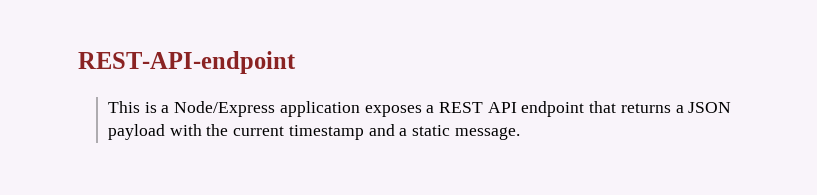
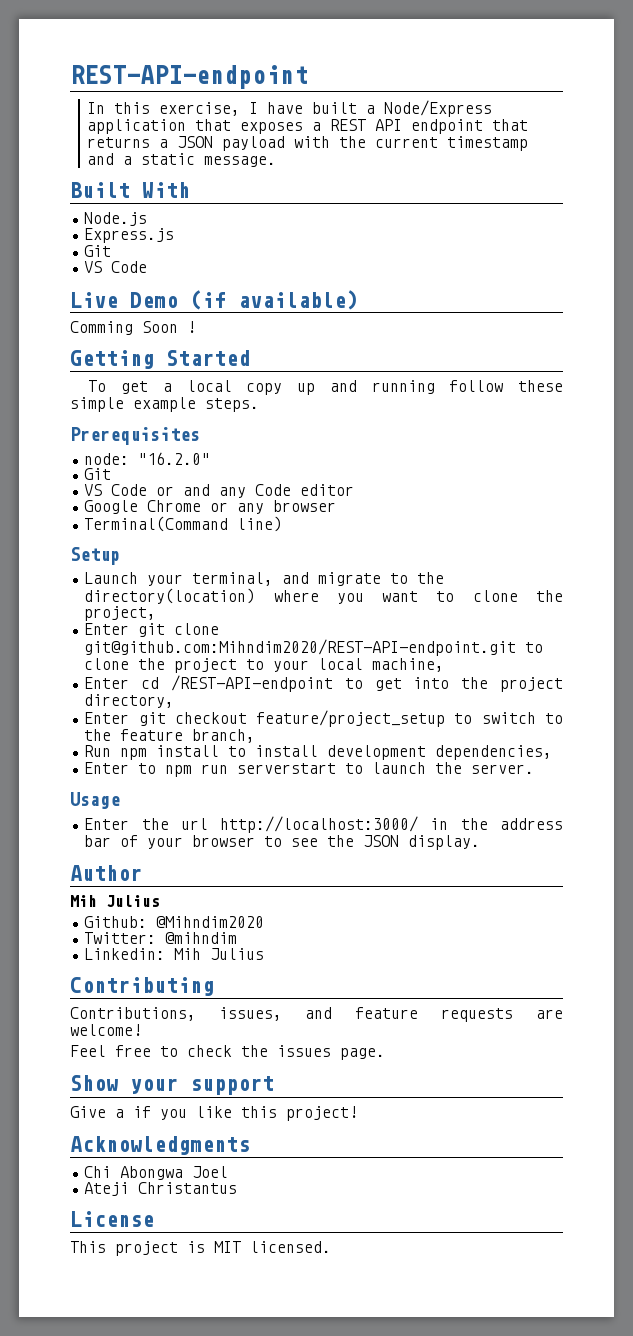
- This is a Node/Express application exposes a REST API endpoint that returns a JSON payload with the current timestamp and a static message.
+ In this exercise, I have built a Node/Express application that exposes a REST API endpoint that returns a JSON payload with the current timestamp and a static message.
+ Built With
+ Node.js
+ Express.js
+ Git
+ VS Code
+ Live Demo (if available)
+ Comming Soon !
+ Getting Started
+ To get a local copy up and running follow these simple example steps.
+ Prerequisites
+ node: "16.2.0"
+ Git
+ VS Code or and any Code editor
+ Google Chrome or any browser
+ Terminal(Command line)
+ Setup
+ Launch your terminal, and migrate to the directory(location) where you want to clone the project,
+ Enter git clone git@github.com:Mihndim2020/REST-API-endpoint.git to clone the project to your local machine,
+ Enter cd /REST-API-endpoint to get into the project directory,
+ Enter git checkout feature/project_setup to switch to the feature branch,
+ Run npm install to install development dependencies,
+ Enter to npm run serverstart to launch the server.
+ Usage
+ Enter the url http://localhost:3000/ in the address bar of your browser to see the JSON display.
+ Author
+ Mih Julius
+ Github: @Mihndim2020
+ Twitter: @mihndim
+ Linkedin: Mih Julius
+ Contributing
+ Contributions, issues, and feature requests are welcome!
+ Feel free to check the issues page.
+ Show your support
+ Give a if you like this project!
+ Acknowledgments
+ Chi Abongwa Joel
+ Ateji Christantus
+ License
+ This project is MIT licensed.

